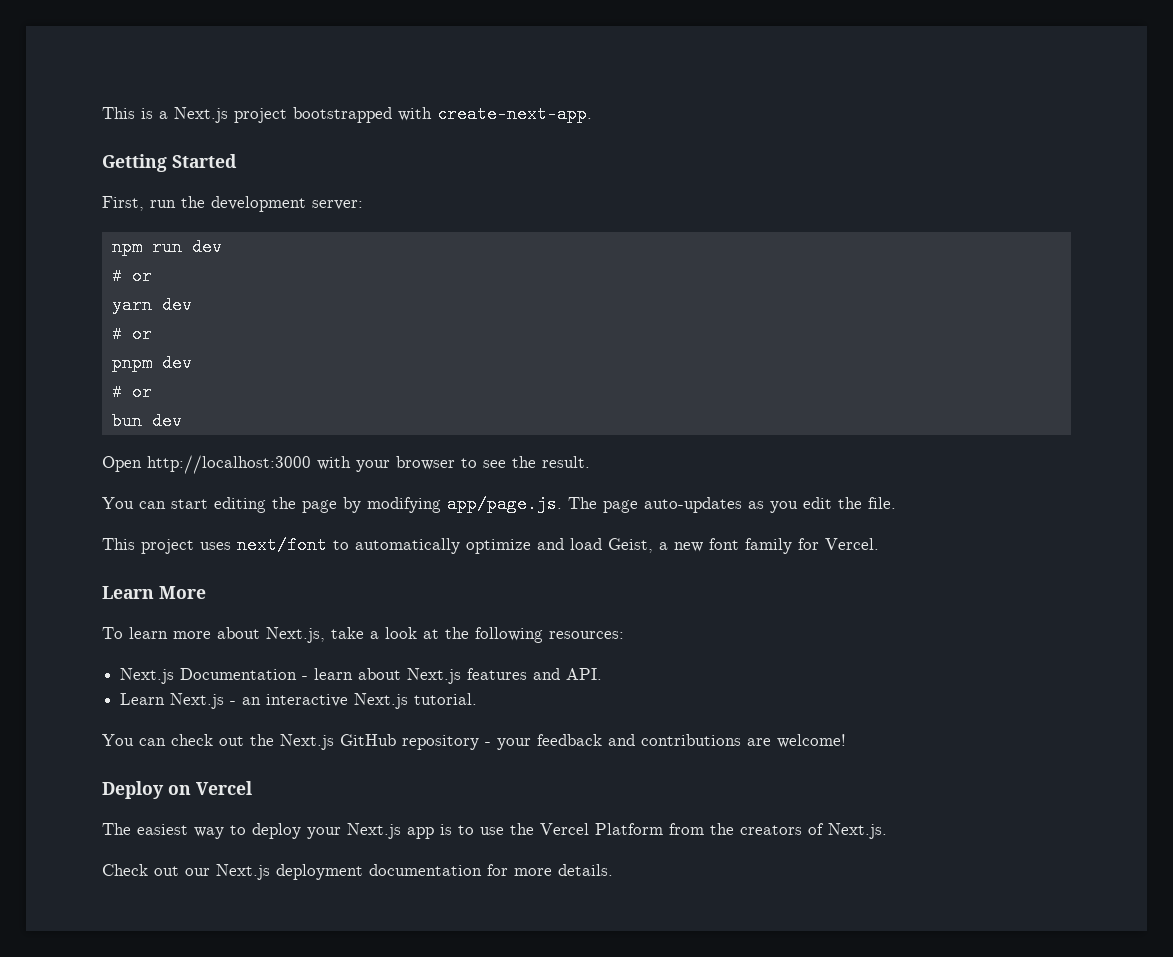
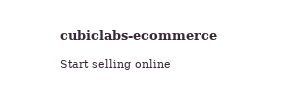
- This is a Next.js project bootstrapped with create-next-app.
- Getting Started
- First, run the development server:
- npm run dev
- # or
- yarn dev
- # or
- pnpm dev
- # or
- bun dev
- Open http://localhost:3000 with your browser to see the result.
- You can start editing the page by modifying app/page.js. The page auto-updates as you edit the file.
- This project uses next/font to automatically optimize and load Geist, a new font family for Vercel.
- Learn More
- To learn more about Next.js, take a look at the following resources:
- Next.js Documentation - learn about Next.js features and API.
- Learn Next.js - an interactive Next.js tutorial.
- You can check out the Next.js GitHub repository - your feedback and contributions are welcome!
- Deploy on Vercel
- The easiest way to deploy your Next.js app is to use the Vercel Platform from the creators of Next.js.
- Check out our Next.js deployment documentation for more details.
+ cubiclabs-ecommerce
+ Start selling online

